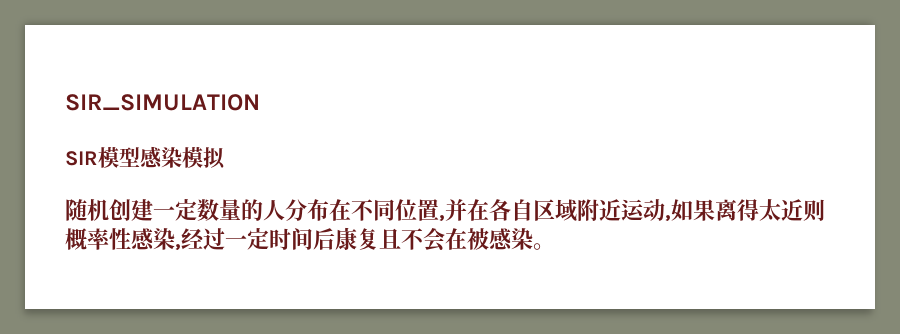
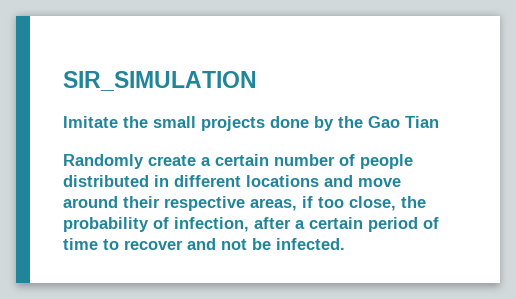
- SIR模型感染模拟
- 随机创建一定数量的人分布在不同位置,并在各自区域附近运动,如果离得太近则概率性感染,经过一定时间后康复且不会在被感染。
+ Imitate the small projects done by the Gao Tian
+ Randomly create a certain number of people distributed in different locations and move around their respective areas, if too close, the probability of infection, after a certain period of time to recover and not be infected.

